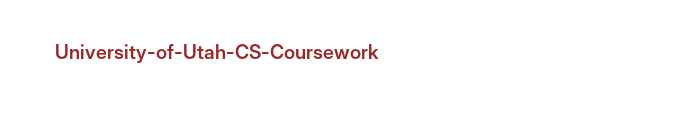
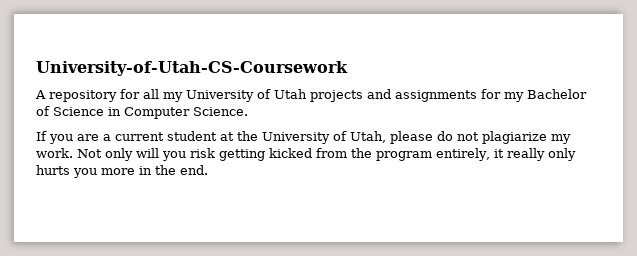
+ A repository for all my University of Utah projects and assignments for my Bachelor of Science in Computer Science.
+ If you are a current student at the University of Utah, please do not plagiarize my work. Not only will you risk getting kicked from the program entirely, it really only hurts you more in the end.

